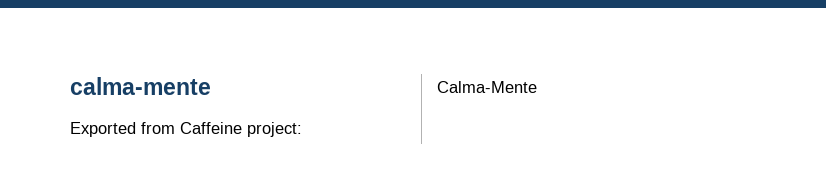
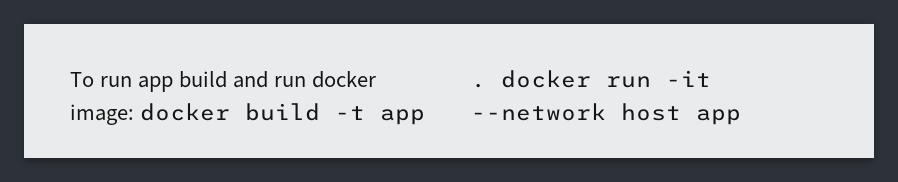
- calma-mente
- Exported from Caffeine project: Calma-Mente
+ To run app build and run docker image: docker build -t app . docker run -it --network host app

